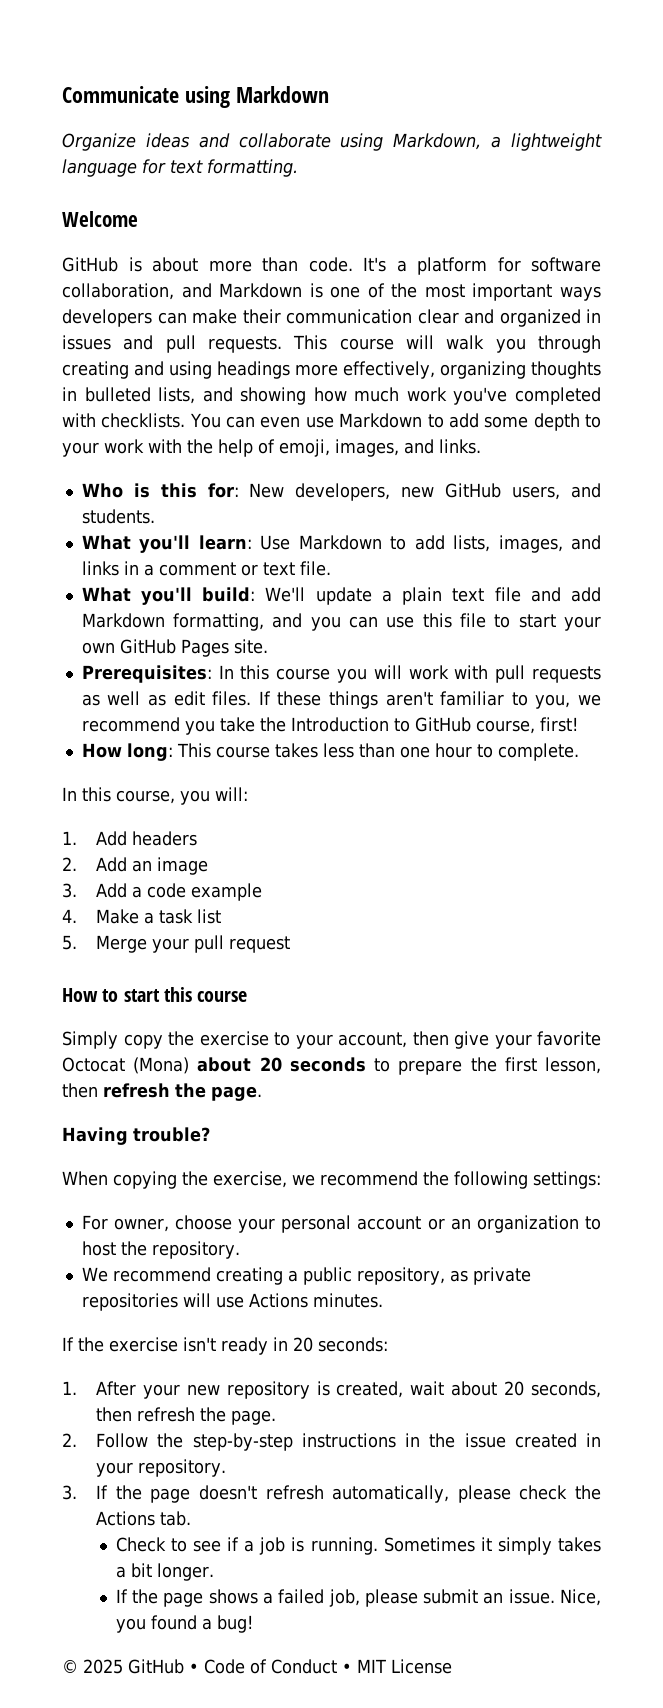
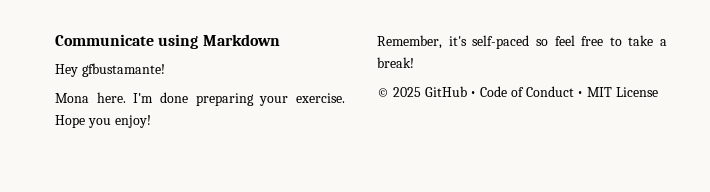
- Organize ideas and collaborate using Markdown, a lightweight language for text formatting.
- Welcome
- GitHub is about more than code. It's a platform for software collaboration, and Markdown is one of the most important ways developers can make their communication clear and organized in issues and pull requests. This course will walk you through creating and using headings more effectively, organizing thoughts in bulleted lists, and showing how much work you've completed with checklists. You can even use Markdown to add some depth to your work with the help of emoji, images, and links.
- Who is this for: New developers, new GitHub users, and students.
- What you'll learn: Use Markdown to add lists, images, and links in a comment or text file.
- What you'll build: We'll update a plain text file and add Markdown formatting, and you can use this file to start your own GitHub Pages site.
- Prerequisites: In this course you will work with pull requests as well as edit files. If these things aren't familiar to you, we recommend you take the Introduction to GitHub course, first!
- How long: This course takes less than one hour to complete.
- In this course, you will:
- 1. Add headers
- 2. Add an image
- 3. Add a code example
- 4. Make a task list
- 5. Merge your pull request
- How to start this course
- Simply copy the exercise to your account, then give your favorite Octocat (Mona) about 20 seconds to prepare the first lesson, then refresh the page.
- Having trouble?
- When copying the exercise, we recommend the following settings:
- For owner, choose your personal account or an organization to host the repository.
- We recommend creating a public repository, as private repositories will use Actions minutes.
- If the exercise isn't ready in 20 seconds:
- 1. After your new repository is created, wait about 20 seconds, then refresh the page.
- 2. Follow the step-by-step instructions in the issue created in your repository.
- 3. If the page doesn't refresh automatically, please check the Actions tab.
- Check to see if a job is running. Sometimes it simply takes a bit longer.
- If the page shows a failed job, please submit an issue. Nice, you found a bug!
+ Hey gfbustamante!
+ Mona here. I'm done preparing your exercise. Hope you enjoy!
+ Remember, it's self-paced so feel free to take a break!

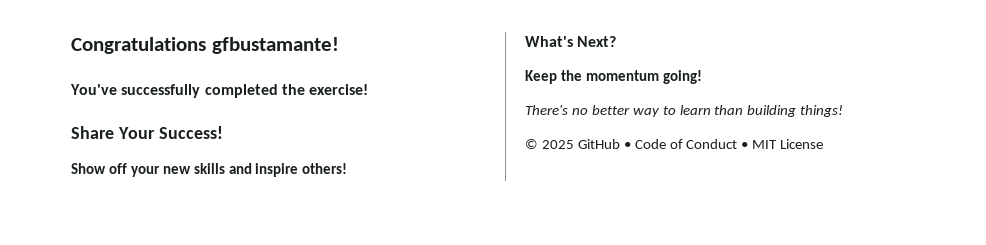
- Communicate using Markdown
- Hey gfbustamante!
- Mona here. I'm done preparing your exercise. Hope you enjoy!
- Remember, it's self-paced so feel free to take a break!
+ Congratulations gfbustamante!
+ You've successfully completed the exercise!
+ Share Your Success!
+ Show off your new skills and inspire others!
+ What's Next?
+ Keep the momentum going!
+ There's no better way to learn than building things!

